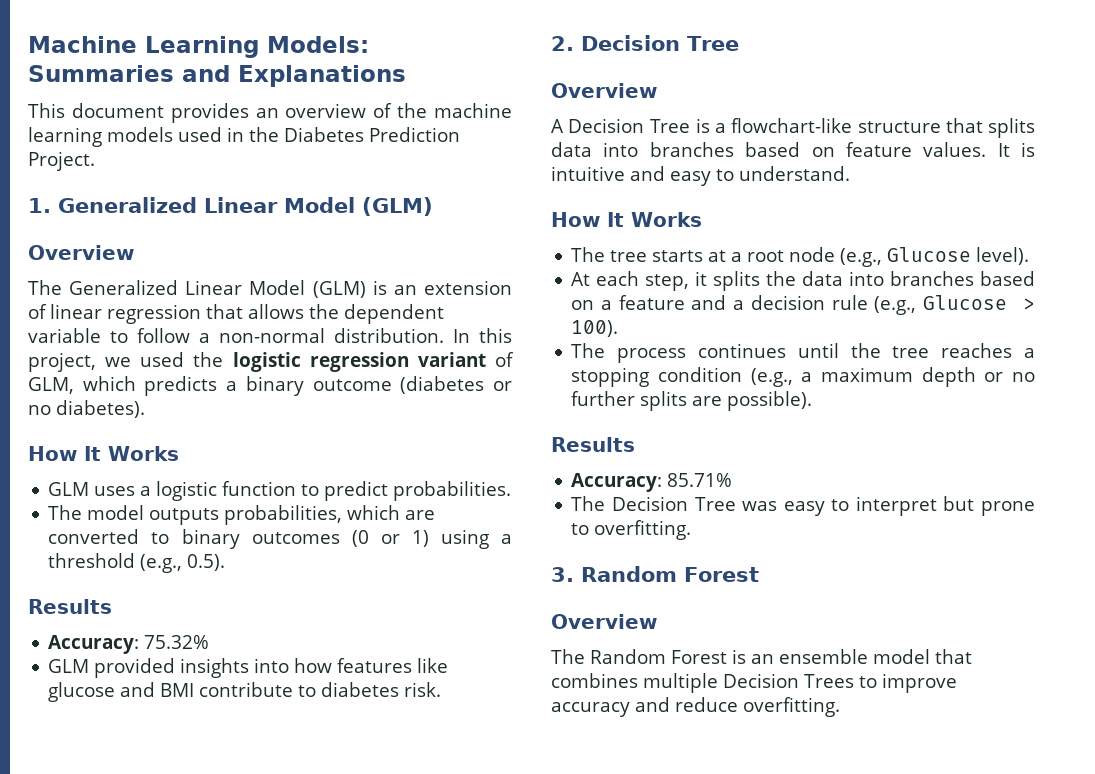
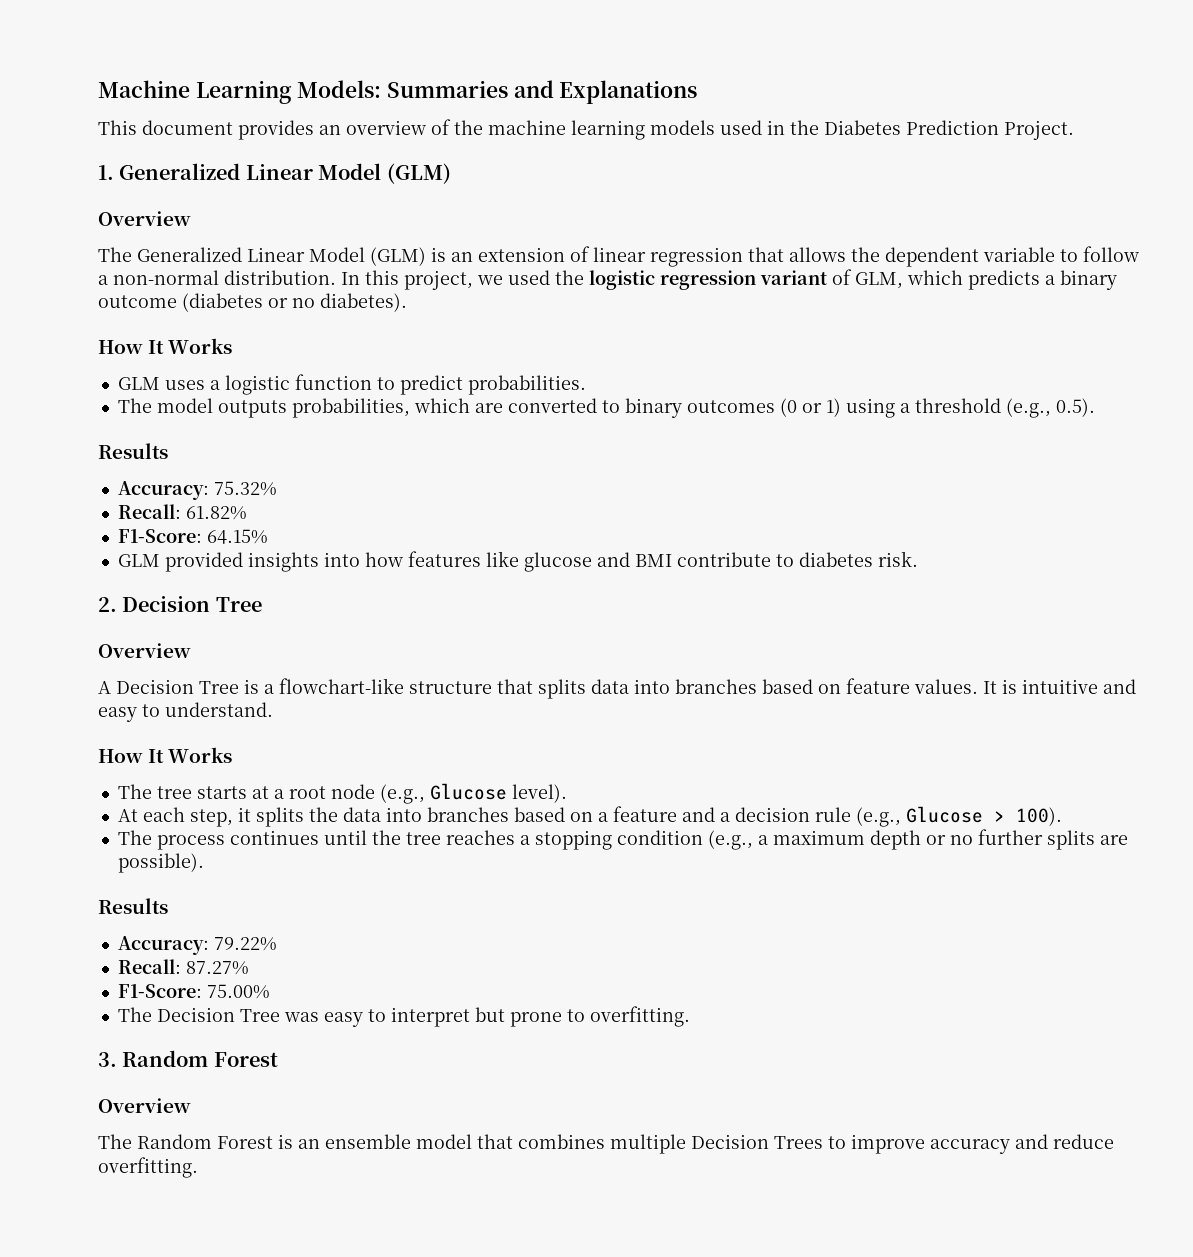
+ Recall: 61.82%
+ F1-Score: 64.15%
- Accuracy: 85.71%
+ Accuracy: 79.22%
+ Recall: 87.27%
+ F1-Score: 75.00%

